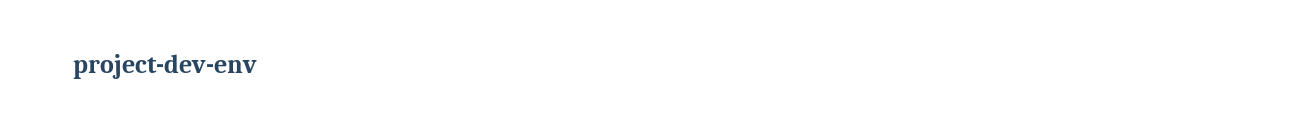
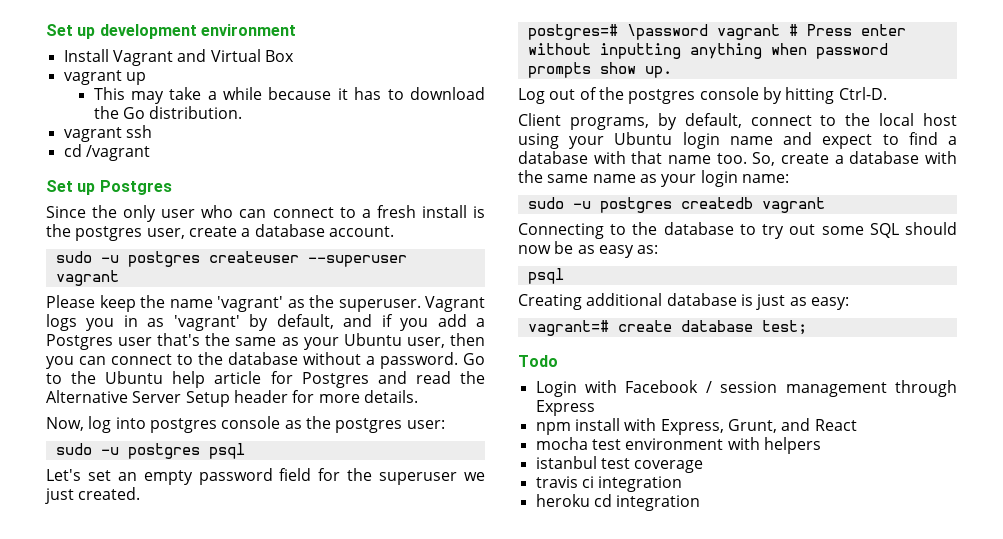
- project-dev-env
+ Set up development environment
+ Install Vagrant and Virtual Box
+ vagrant up
+ This may take a while because it has to download the Go distribution.
+ vagrant ssh
+ cd /vagrant
+ Set up Postgres
+ Since the only user who can connect to a fresh install is the postgres user, create a database account.
+ sudo -u postgres createuser --superuser vagrant
+ Please keep the name 'vagrant' as the superuser. Vagrant logs you in as 'vagrant' by default, and if you add a Postgres user that's the same as your Ubuntu user, then you can connect to the database without a password. Go to the Ubuntu help article for Postgres and read the Alternative Server Setup header for more details.
+ Now, log into postgres console as the postgres user:
+ sudo -u postgres psql
+ Let's set an empty password field for the superuser we just created.
+ postgres=# \password vagrant # Press enter without inputting anything when password prompts show up.
+ Log out of the postgres console by hitting Ctrl-D.
+ Client programs, by default, connect to the local host using your Ubuntu login name and expect to find a database with that name too. So, create a database with the same name as your login name:
+ sudo -u postgres createdb vagrant
+ Connecting to the database to try out some SQL should now be as easy as:
+ psql
+ Creating additional database is just as easy:
+ vagrant=# create database test;
+ Todo
+ Login with Facebook / session management through Express
+ npm install with Express, Grunt, and React
+ mocha test environment with helpers
+ istanbul test coverage
+ travis ci integration
+ heroku cd integration

